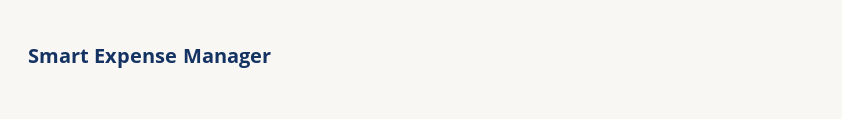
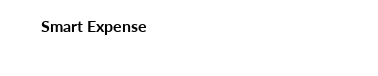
- Smart Expense Manager
+ Smart Expense

